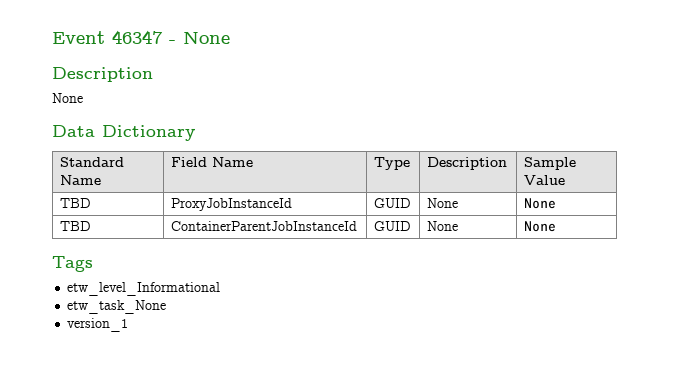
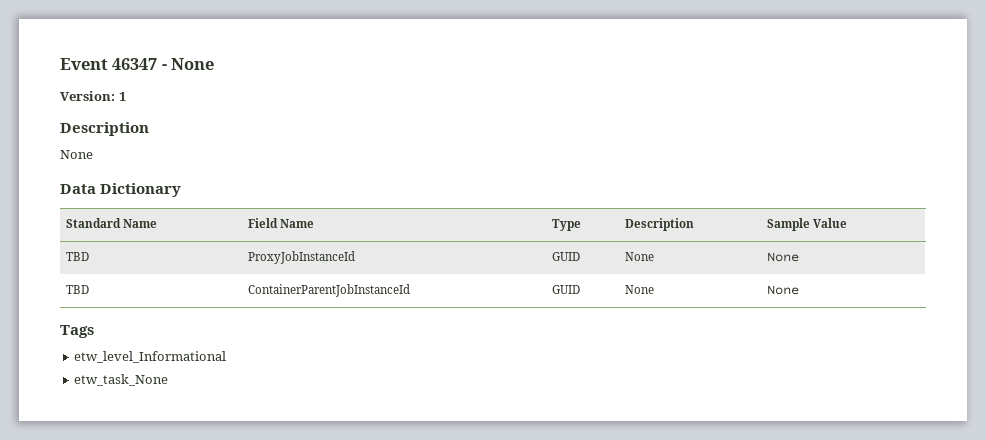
+ Version: 1
- version_1

